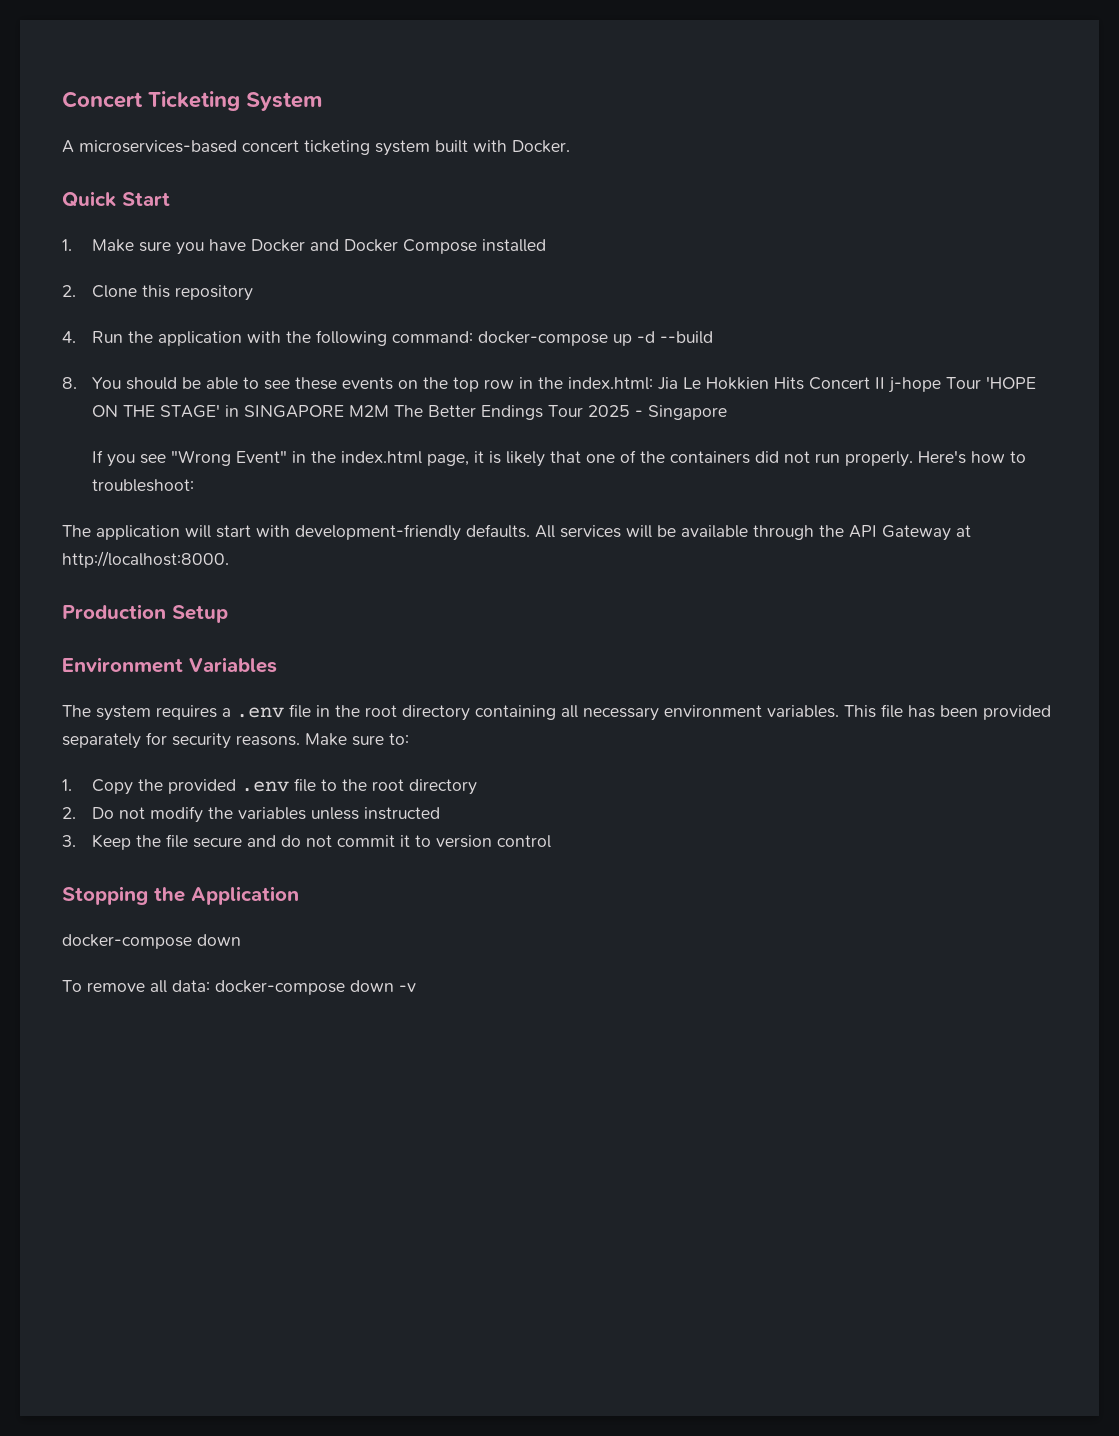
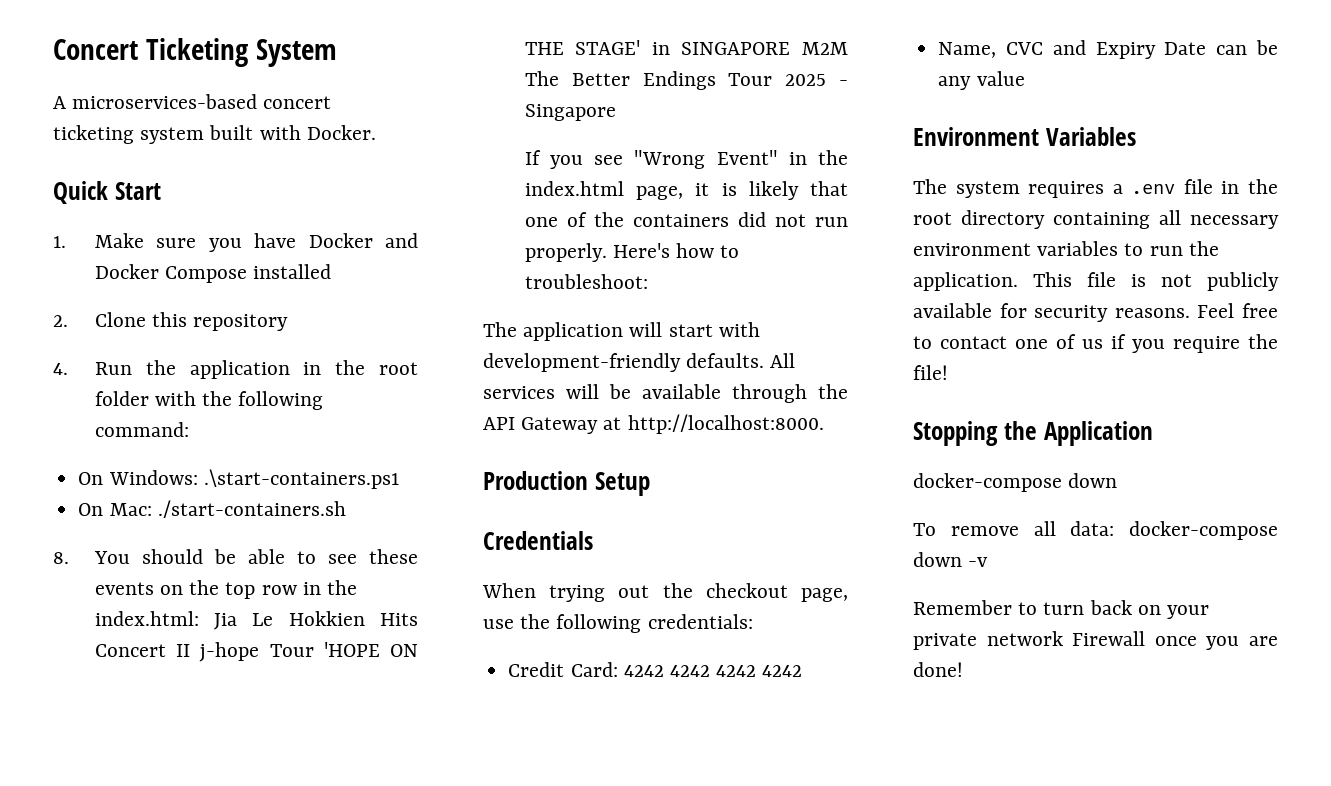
- 4. Run the application with the following command: docker-compose up -d --build
+ 4. Run the application in the root folder with the following command:
+ On Windows: .\start-containers.ps1
+ On Mac: ./start-containers.sh
+ Credentials
+ When trying out the checkout page, use the following credentials:
+ Credit Card: 4242 4242 4242 4242
+ Name, CVC and Expiry Date can be any value
- The system requires a .env file in the root directory containing all necessary environment variables. This file has been provided separately for security reasons. Make sure to:
- 1. Copy the provided .env file to the root directory
- 2. Do not modify the variables unless instructed
- 3. Keep the file secure and do not commit it to version control
+ The system requires a .env file in the root directory containing all necessary environment variables to run the application. This file is not publicly available for security reasons. Feel free to contact one of us if you require the file!
+ Remember to turn back on your private network Firewall once you are done!

